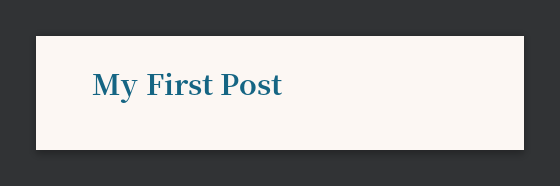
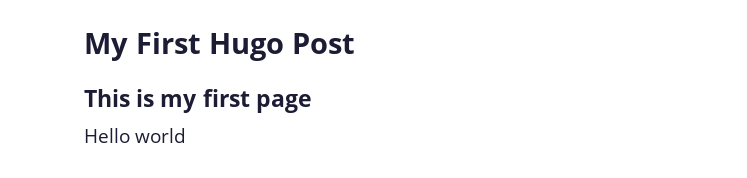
- My First Post
+ My First Hugo Post
+ This is my first page
+ Hello world

